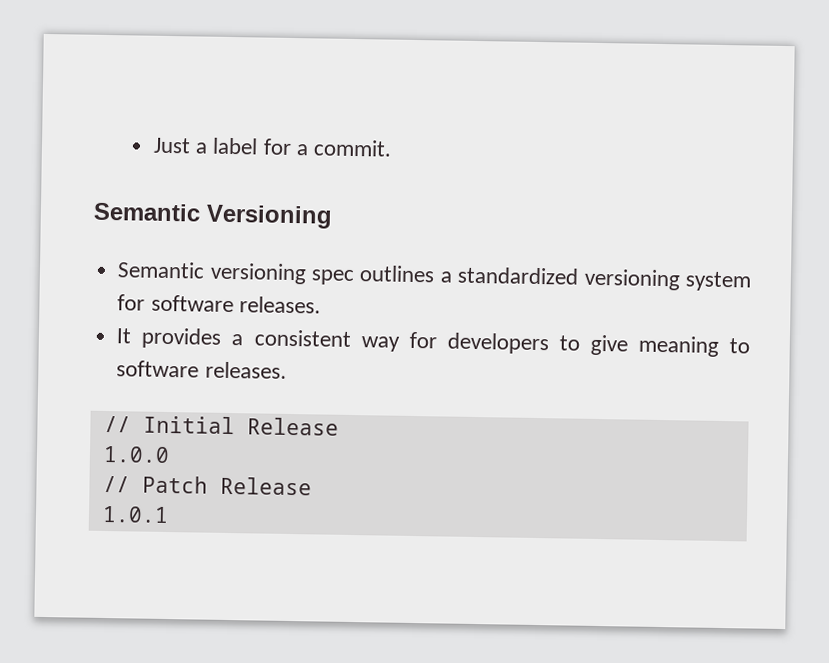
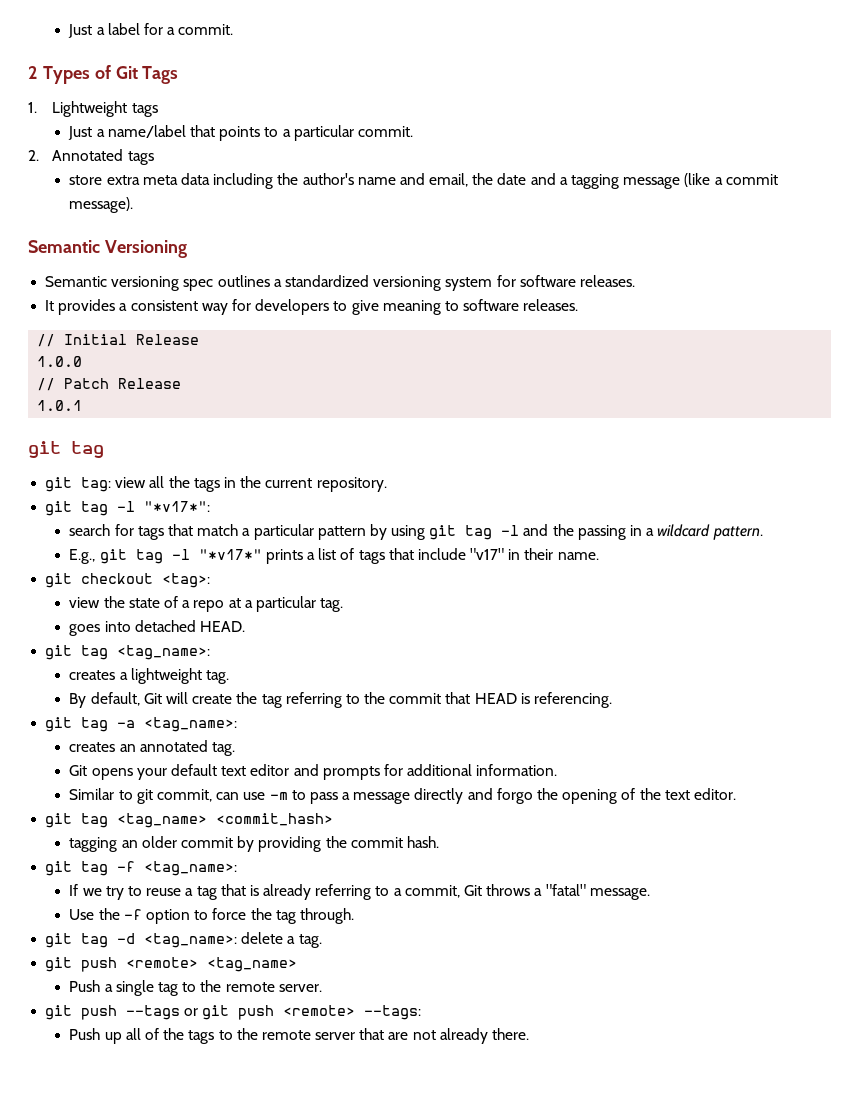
+ 2 Types of Git Tags
+ 1. Lightweight tags
+ Just a name/label that points to a particular commit.
+ 2. Annotated tags
+ store extra meta data including the author's name and email, the date and a tagging message (like a commit message).
  1.0.1
+ git tag
+ git tag: view all the tags in the current repository.
+ git tag -l "*v17*":
+ search for tags that match a particular pattern by using git tag -l and the passing in a wildcard pattern.
+ E.g., git tag -l "*v17*" prints a list of tags that include "v17" in their name.
+ git checkout <tag>:
+ view the state of a repo at a particular tag.
+ goes into detached HEAD.
+ git tag <tag_name>:
+ creates a lightweight tag.
+ By default, Git will create the tag referring to the commit that HEAD is referencing.
+ git tag -a <tag_name>:
+ creates an annotated tag.
+ Git opens your default text editor and prompts for additional information.
+ Similar to git commit, can use -m to pass a message directly and forgo the opening of the text editor.
+ git tag <tag_name> <commit_hash>
+ tagging an older commit by providing the commit hash.
+ git tag -f <tag_name>:
+ If we try to reuse a tag that is already referring to a commit, Git throws a "fatal" message.
+ Use the -f option to force the tag through.
+ git tag -d <tag_name>: delete a tag.
+ git push <remote> <tag_name>
+ Push a single tag to the remote server.
+ git push --tags or git push <remote> --tags:
+ Push up all of the tags to the remote server that are not already there.

